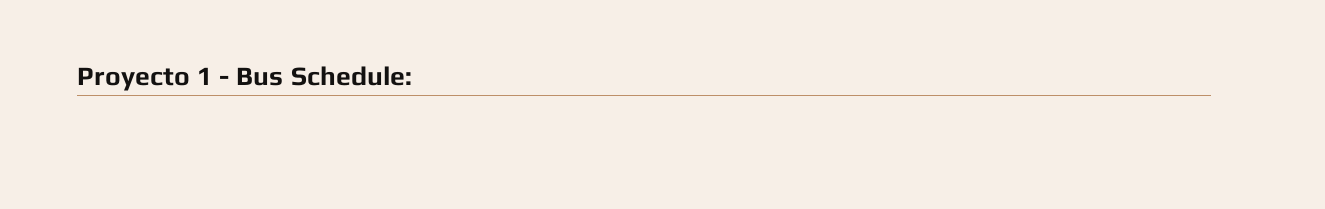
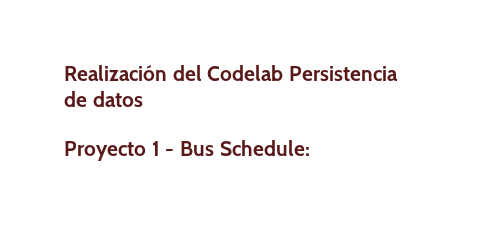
+ Realización del Codelab Persistencia de datos

